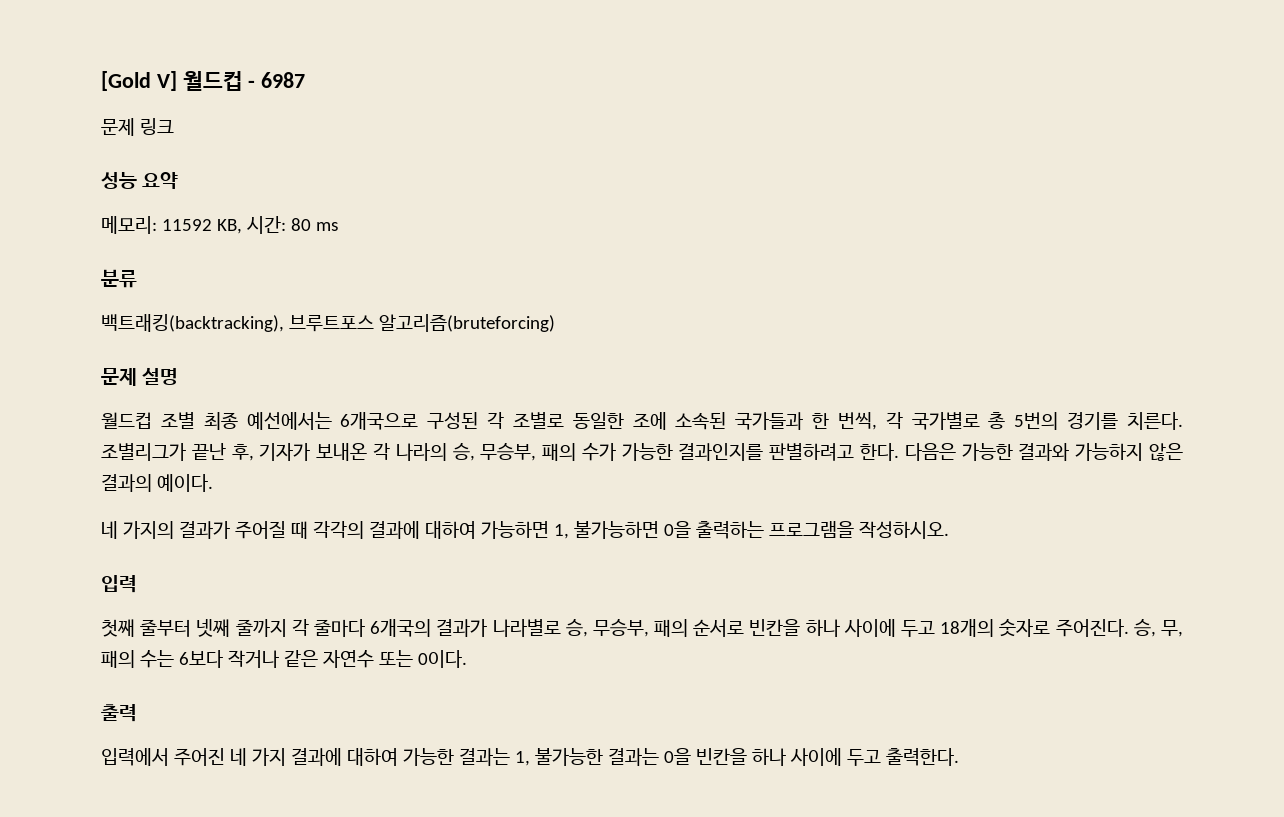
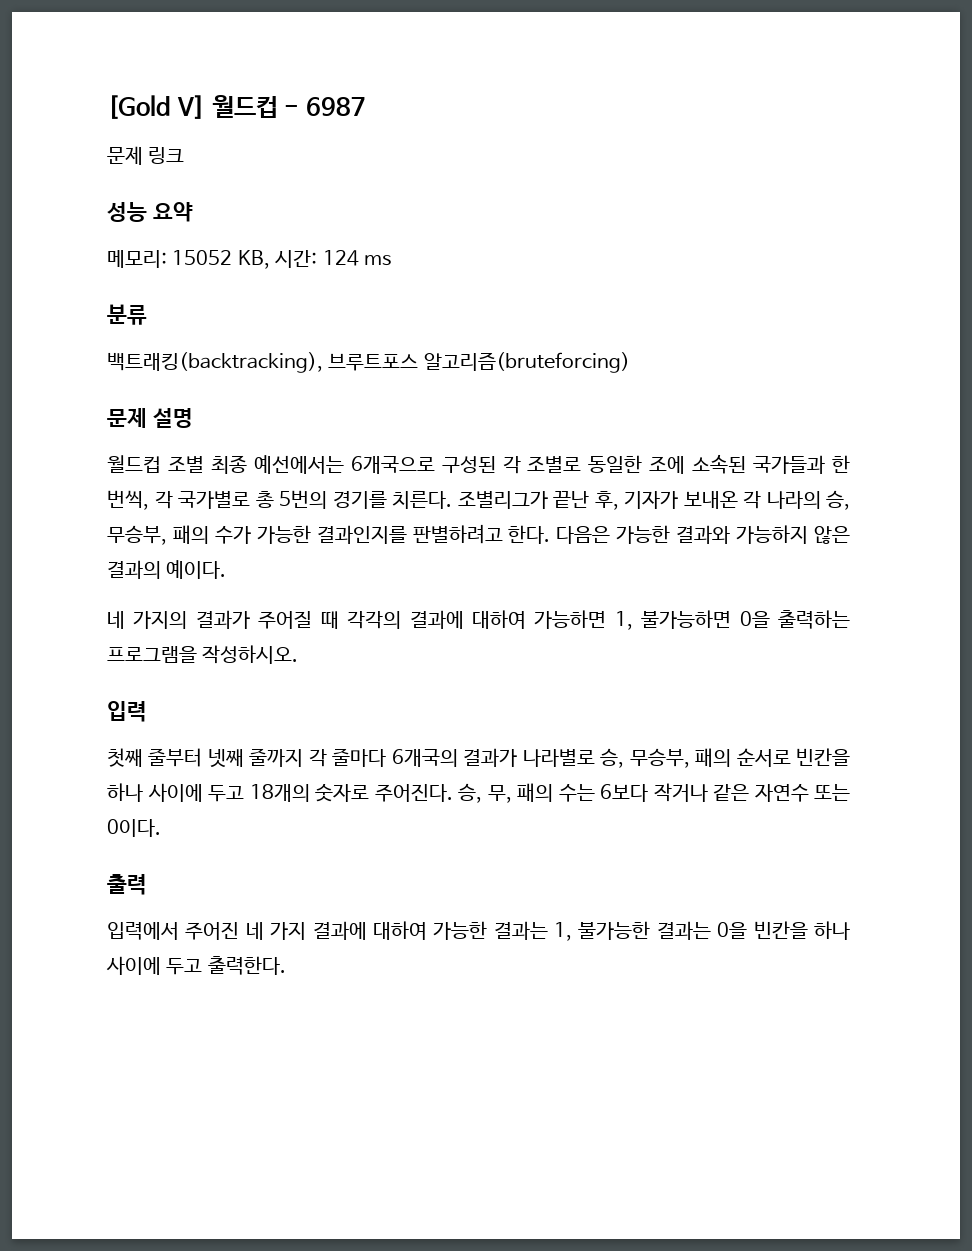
- 메모리: 11592 KB, 시간: 80 ms
+ 메모리: 15052 KB, 시간: 124 ms

